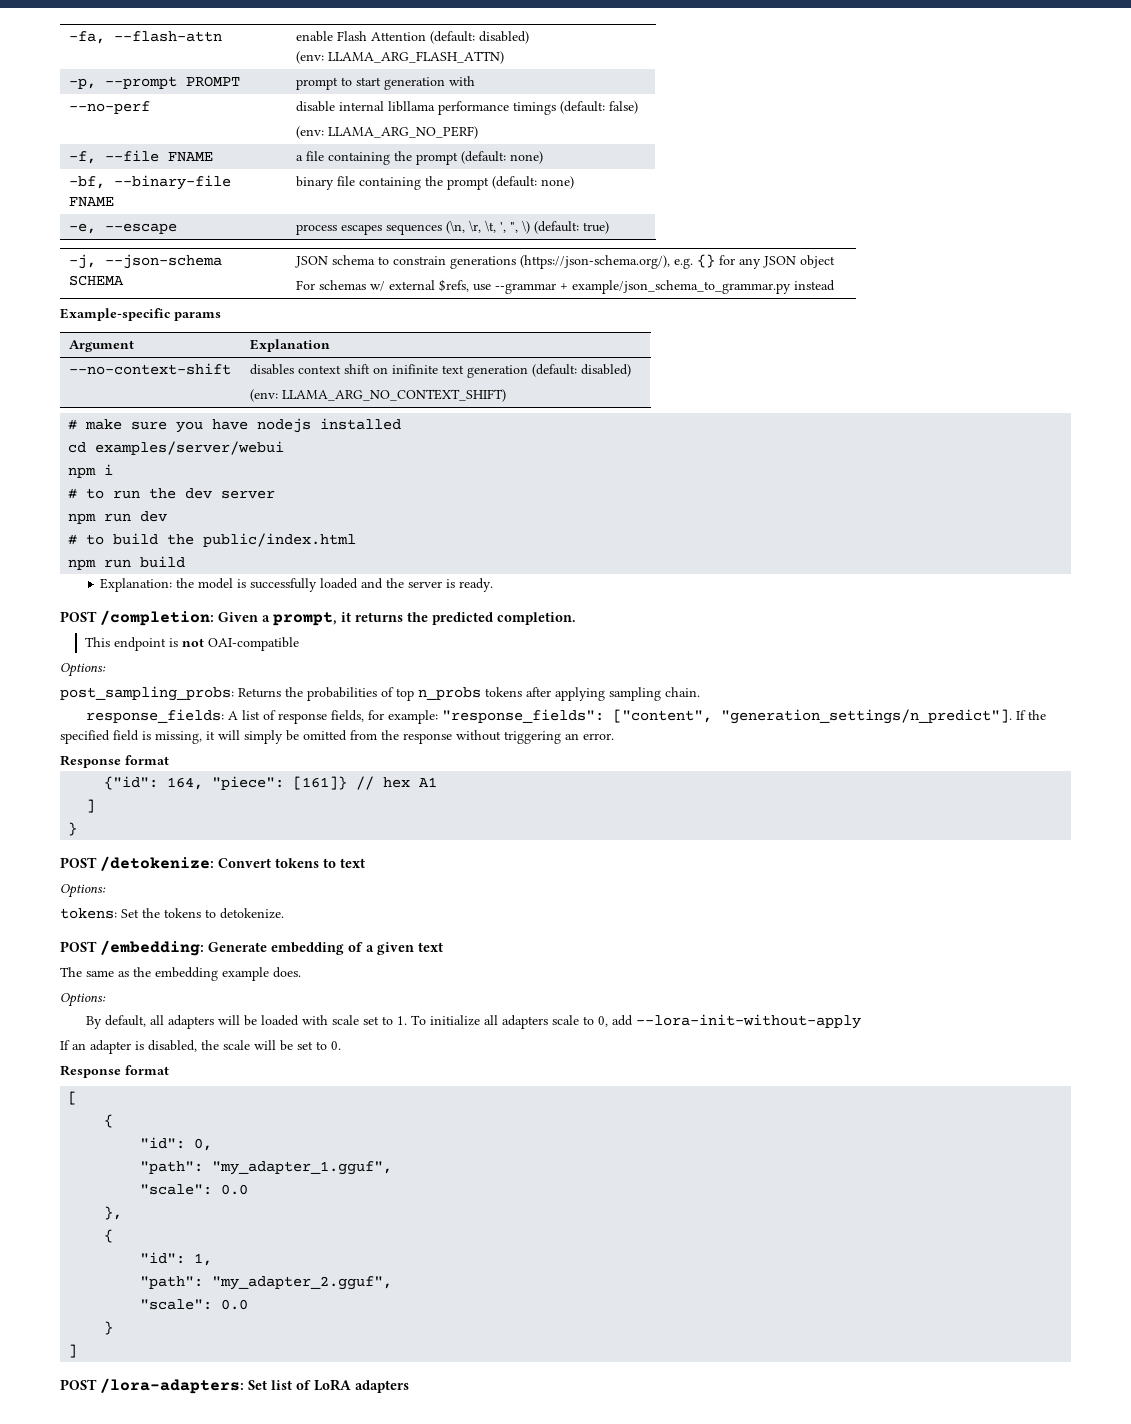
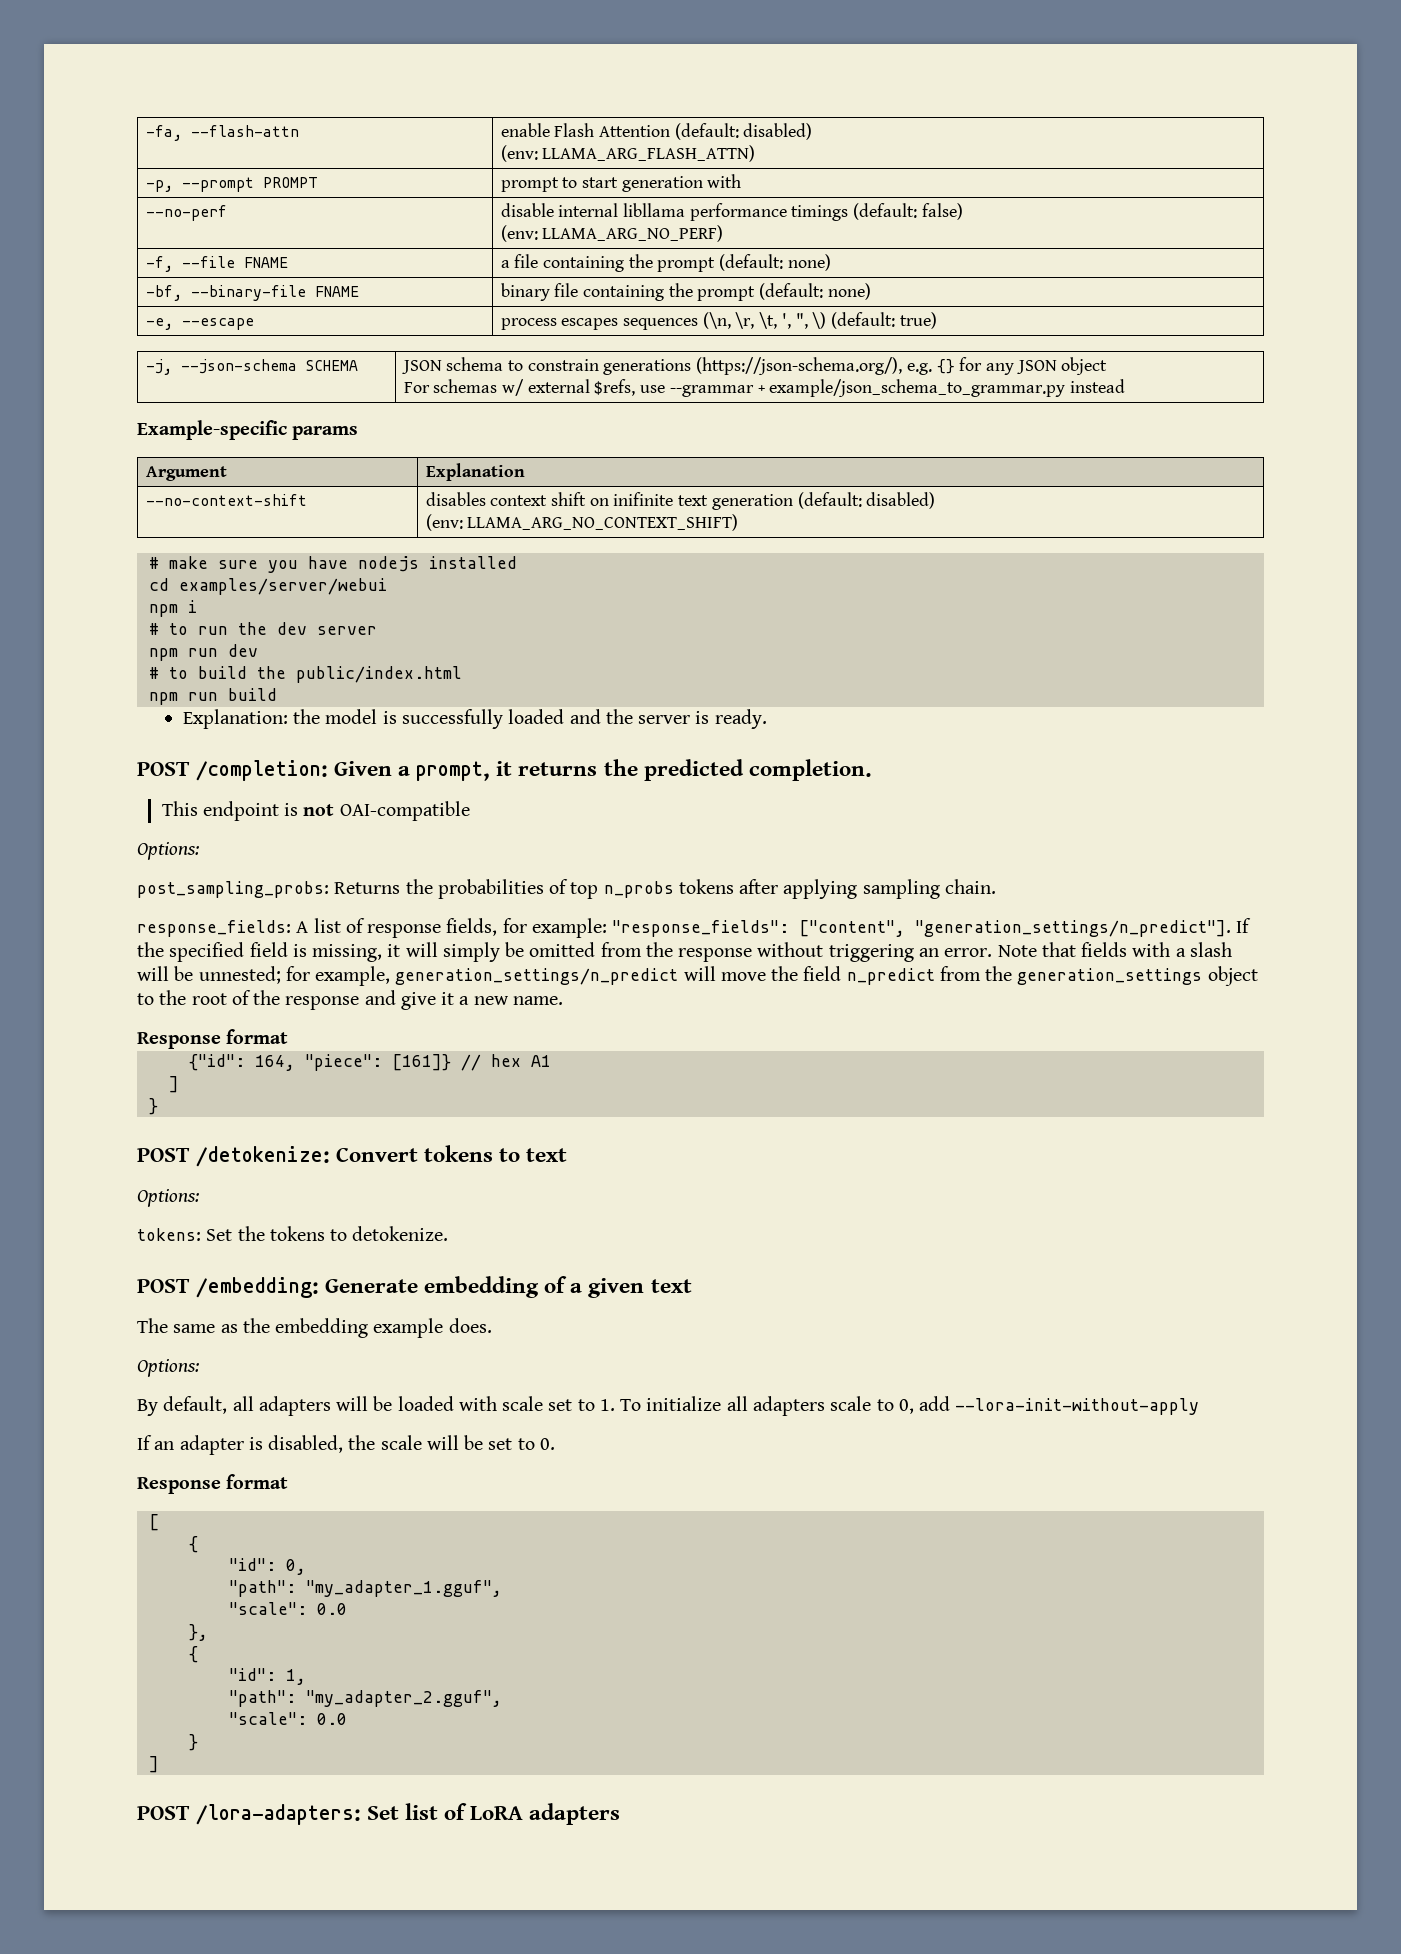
+ Note that fields with a slash will be unnested; for example, generation_settings/n_predict will move the field n_predict from the generation_settings object to the root of the response and give it a new name.

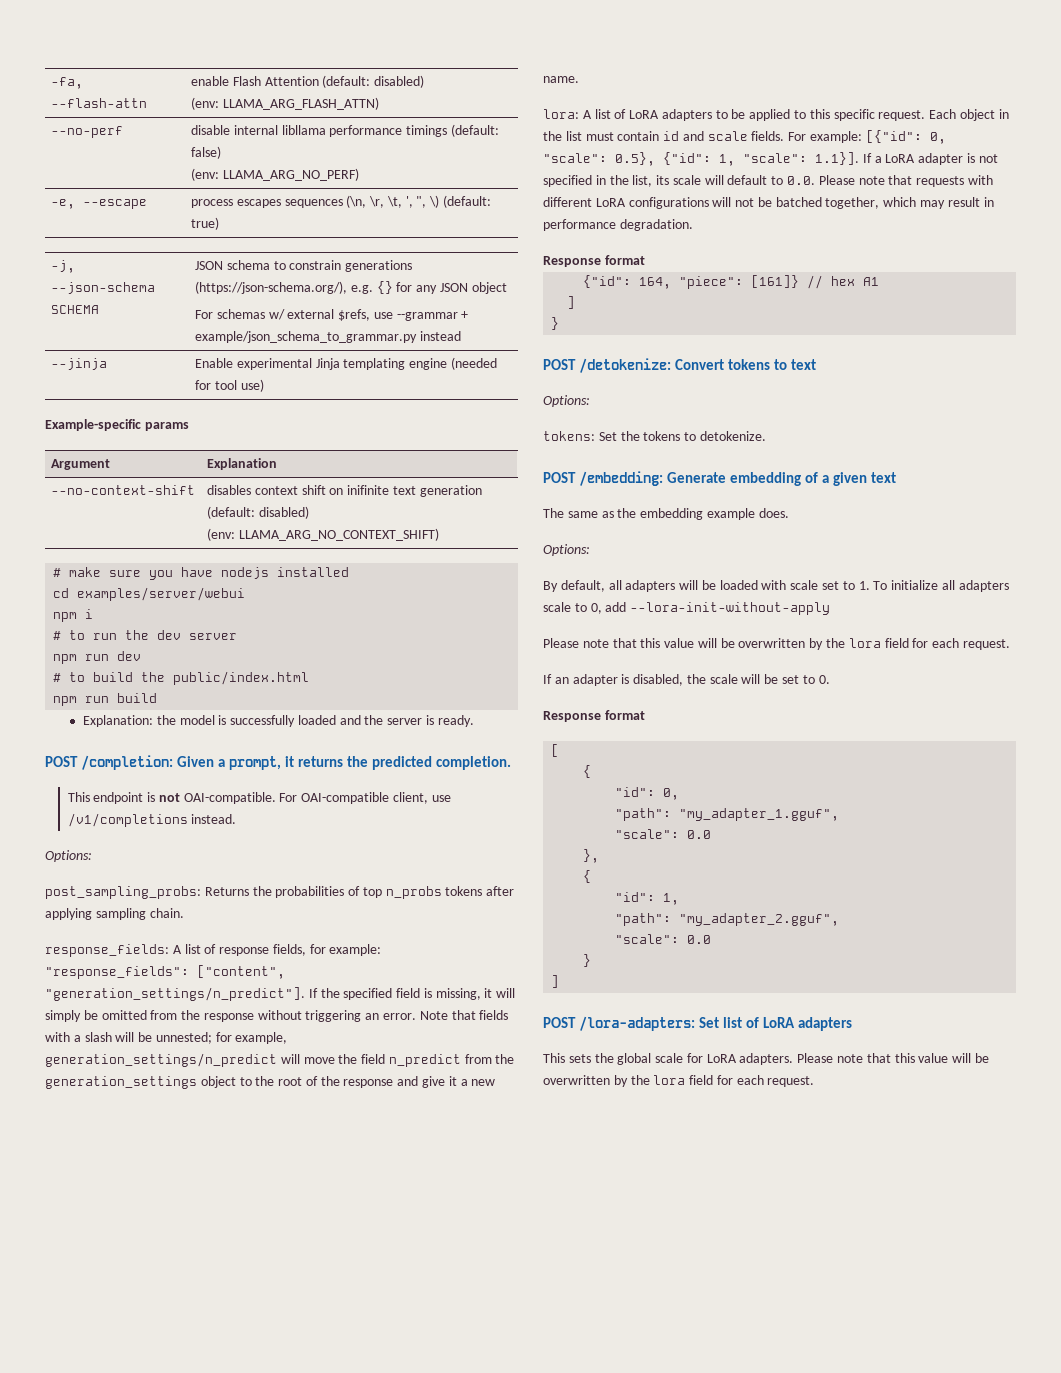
- -p, --prompt PROMPT | prompt to start generation with
- -f, --file FNAME | a file containing the prompt (default: none)
- -bf, --binary-file FNAME | binary file containing the prompt (default: none)
+ --jinja | Enable experimental Jinja templating engine (needed for tool use)
- This endpoint is not OAI-compatible
+ This endpoint is not OAI-compatible. For OAI-compatible client, use /v1/completions instead.
+ lora: A list of LoRA adapters to be applied to this specific request. Each object in the list must contain id and scale fields. For example: [{"id": 0, "scale": 0.5}, {"id": 1, "scale": 1.1}]. If a LoRA adapter is not specified in the list, its scale will default to 0.0. Please note that requests with different LoRA configurations will not be batched together, which may result in performance degradation.
  By default, all adapters will be loaded with scale set to 1. To initialize all adapters scale to 0, add --lora-init-without-apply
+ Please note that this value will be overwritten by the lora field for each request.
+ This sets the global scale for LoRA adapters. Please note that this value will be overwritten by the lora field for each request.

